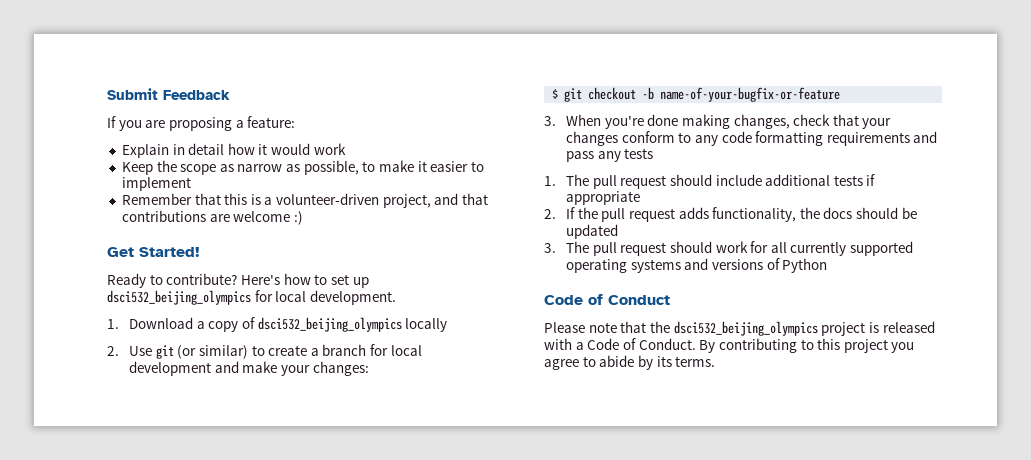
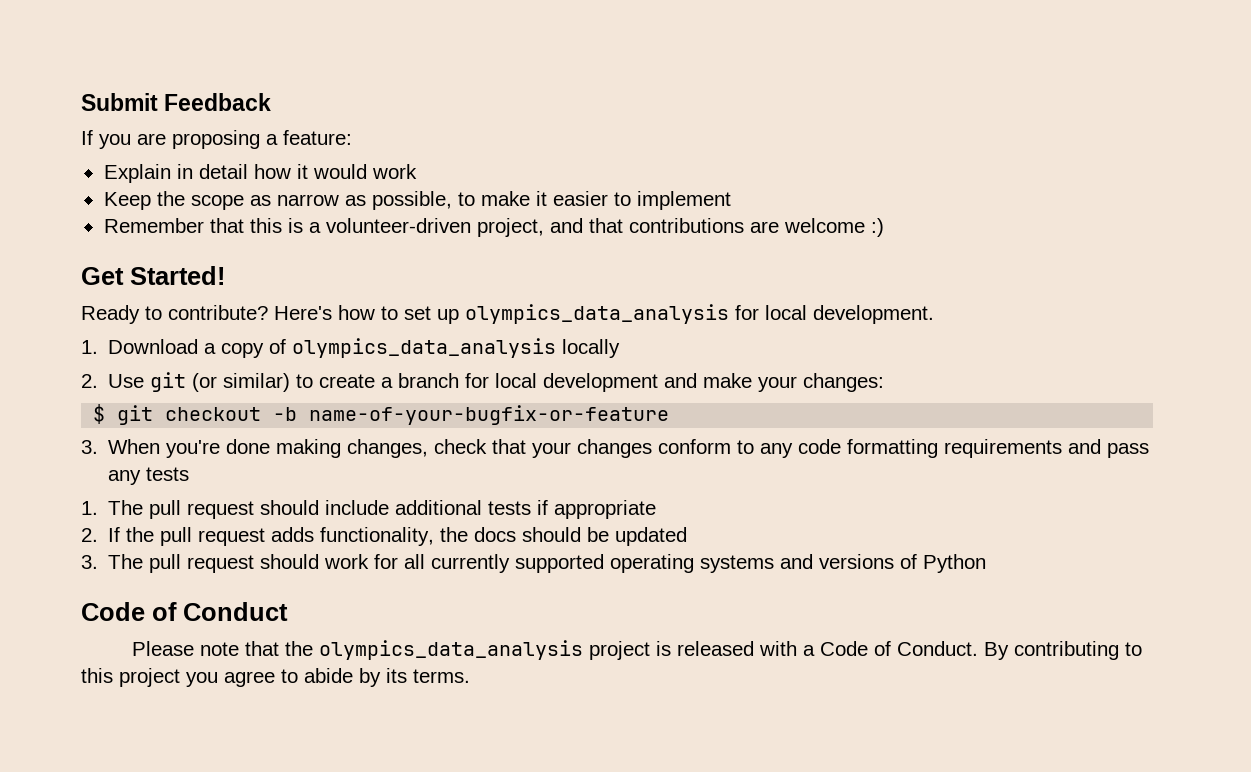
- Here's how to set up dsci532_beijing_olympics for local development.
+ Here's how to set up olympics_data_analysis for local development.
- 1. Download a copy of dsci532_beijing_olympics locally
+ 1. Download a copy of olympics_data_analysis locally
- Please note that the dsci532_beijing_olympics project is released with a Code of Conduct.
+ Please note that the olympics_data_analysis project is released with a Code of Conduct.

